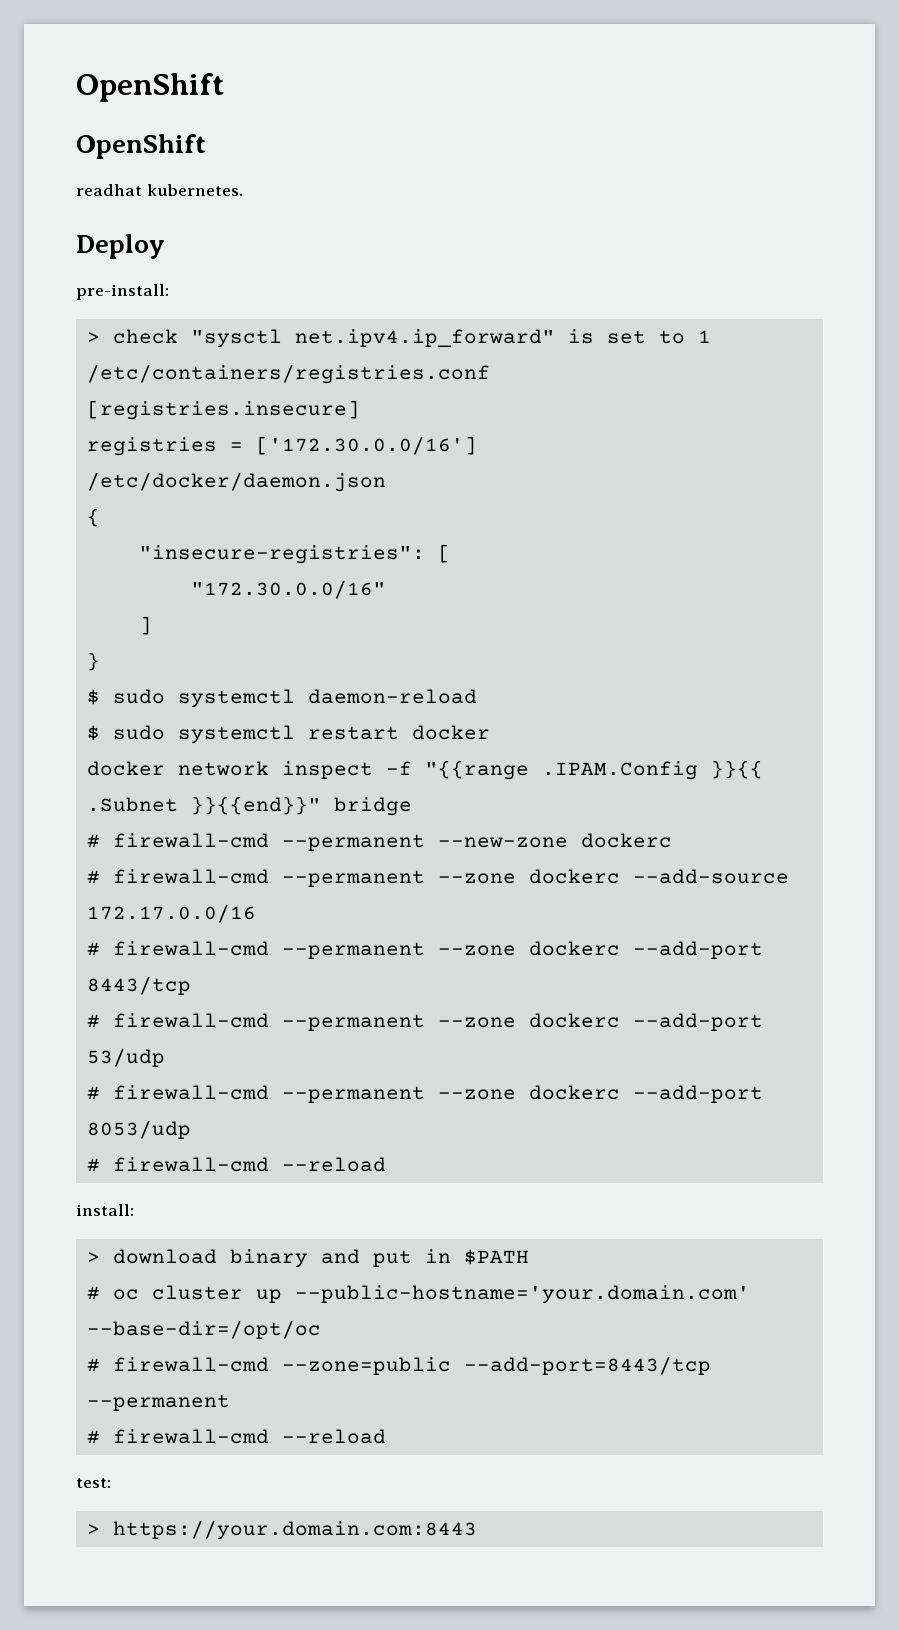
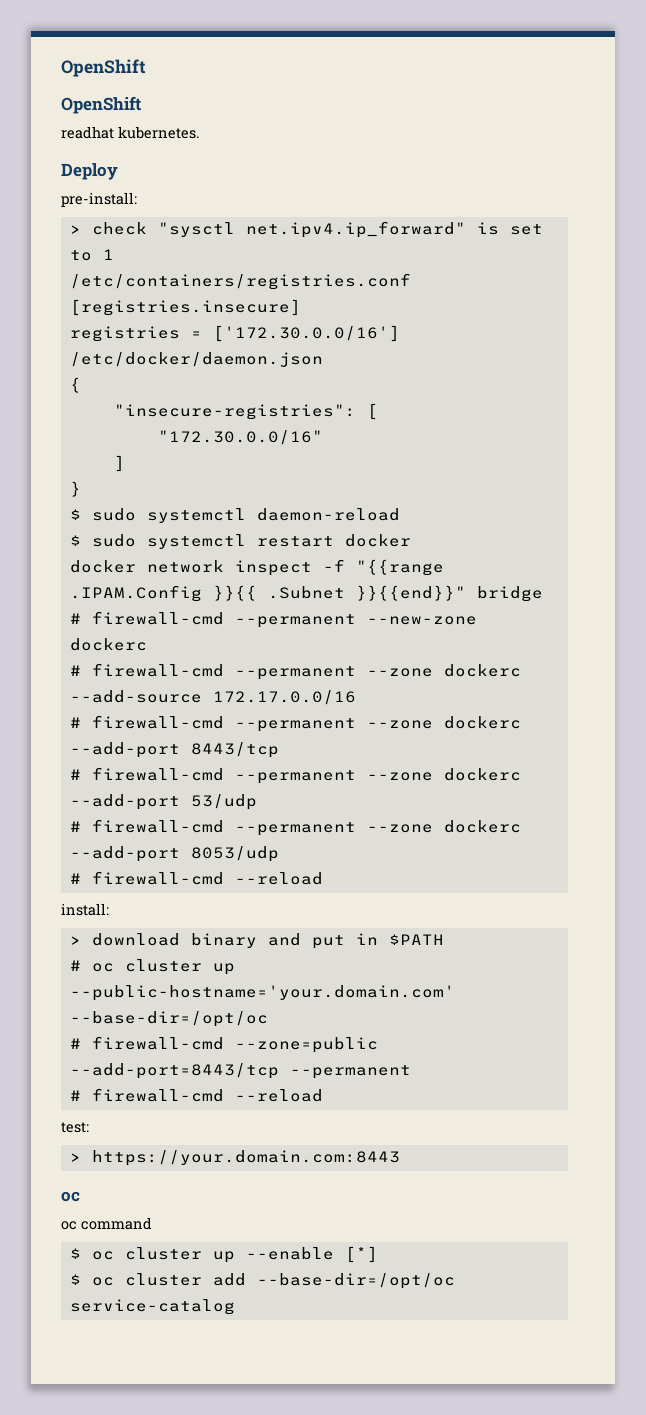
  > https://your.domain.com:8443
+ oc
+ oc command
+ $ oc cluster up --enable [*]
+ $ oc cluster add --base-dir=/opt/oc service-catalog

